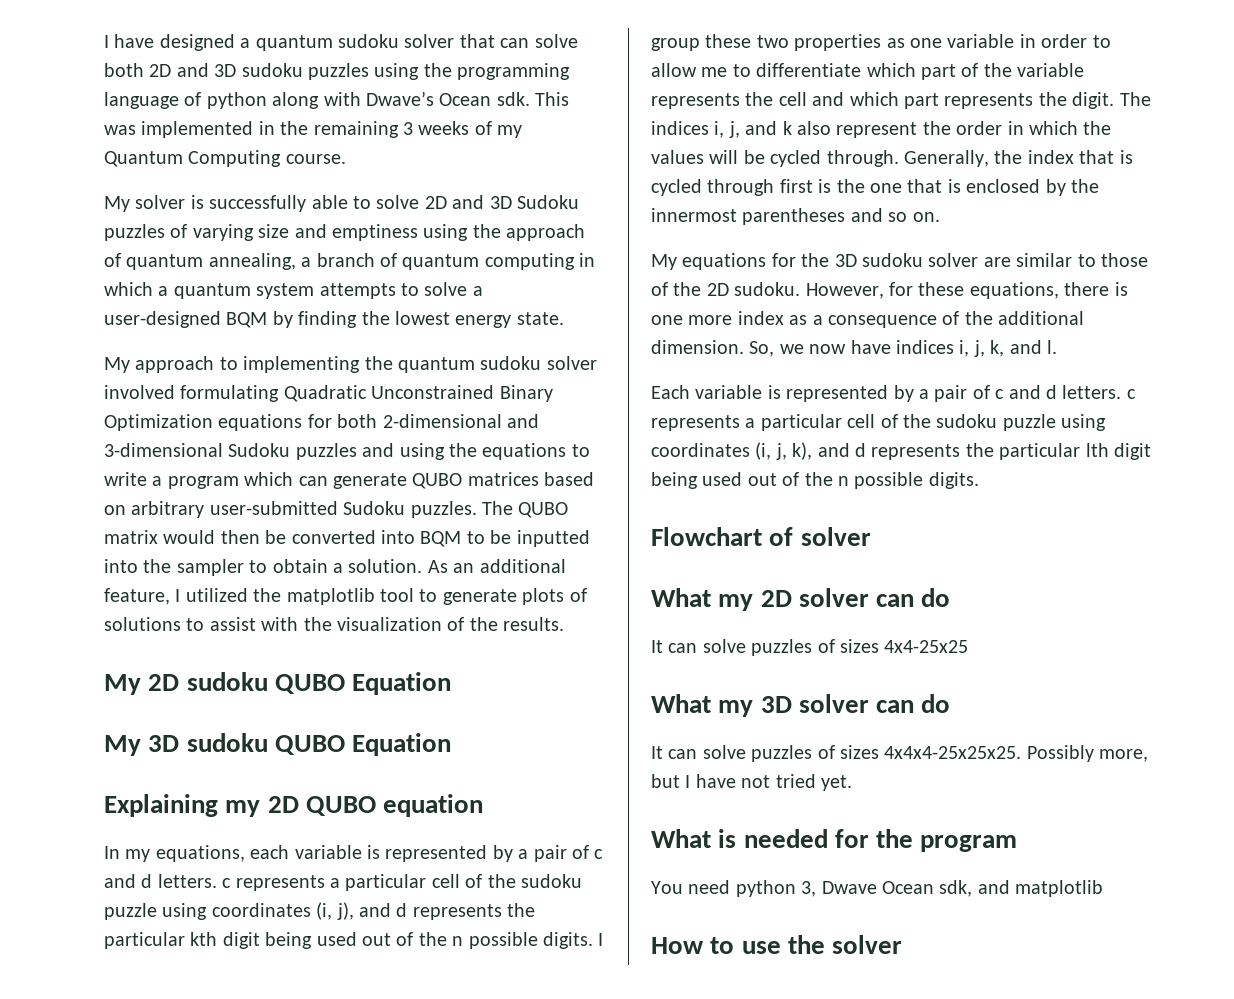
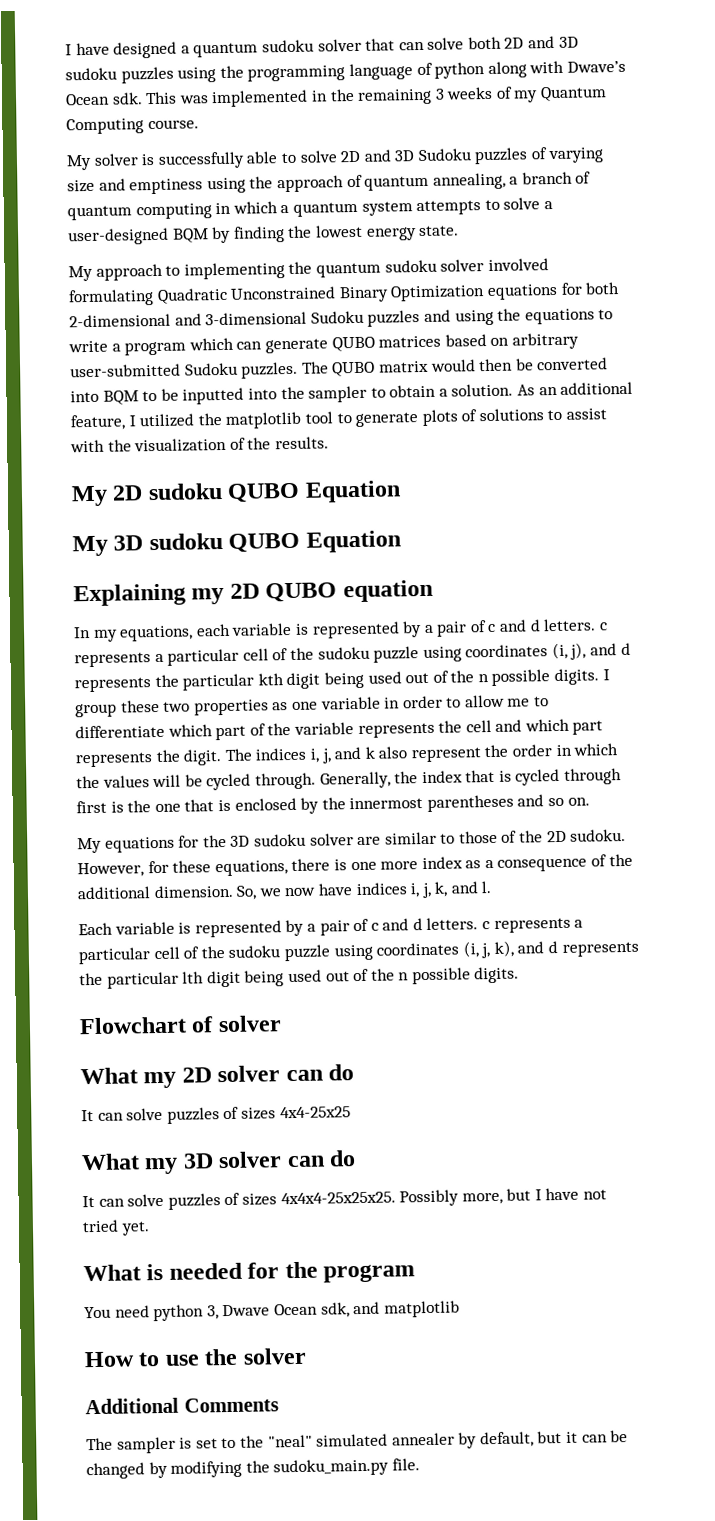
+ Additional Comments
+ The sampler is set to the "neal" simulated annealer by default, but it can be changed by modifying the sudoku_main.py file.

